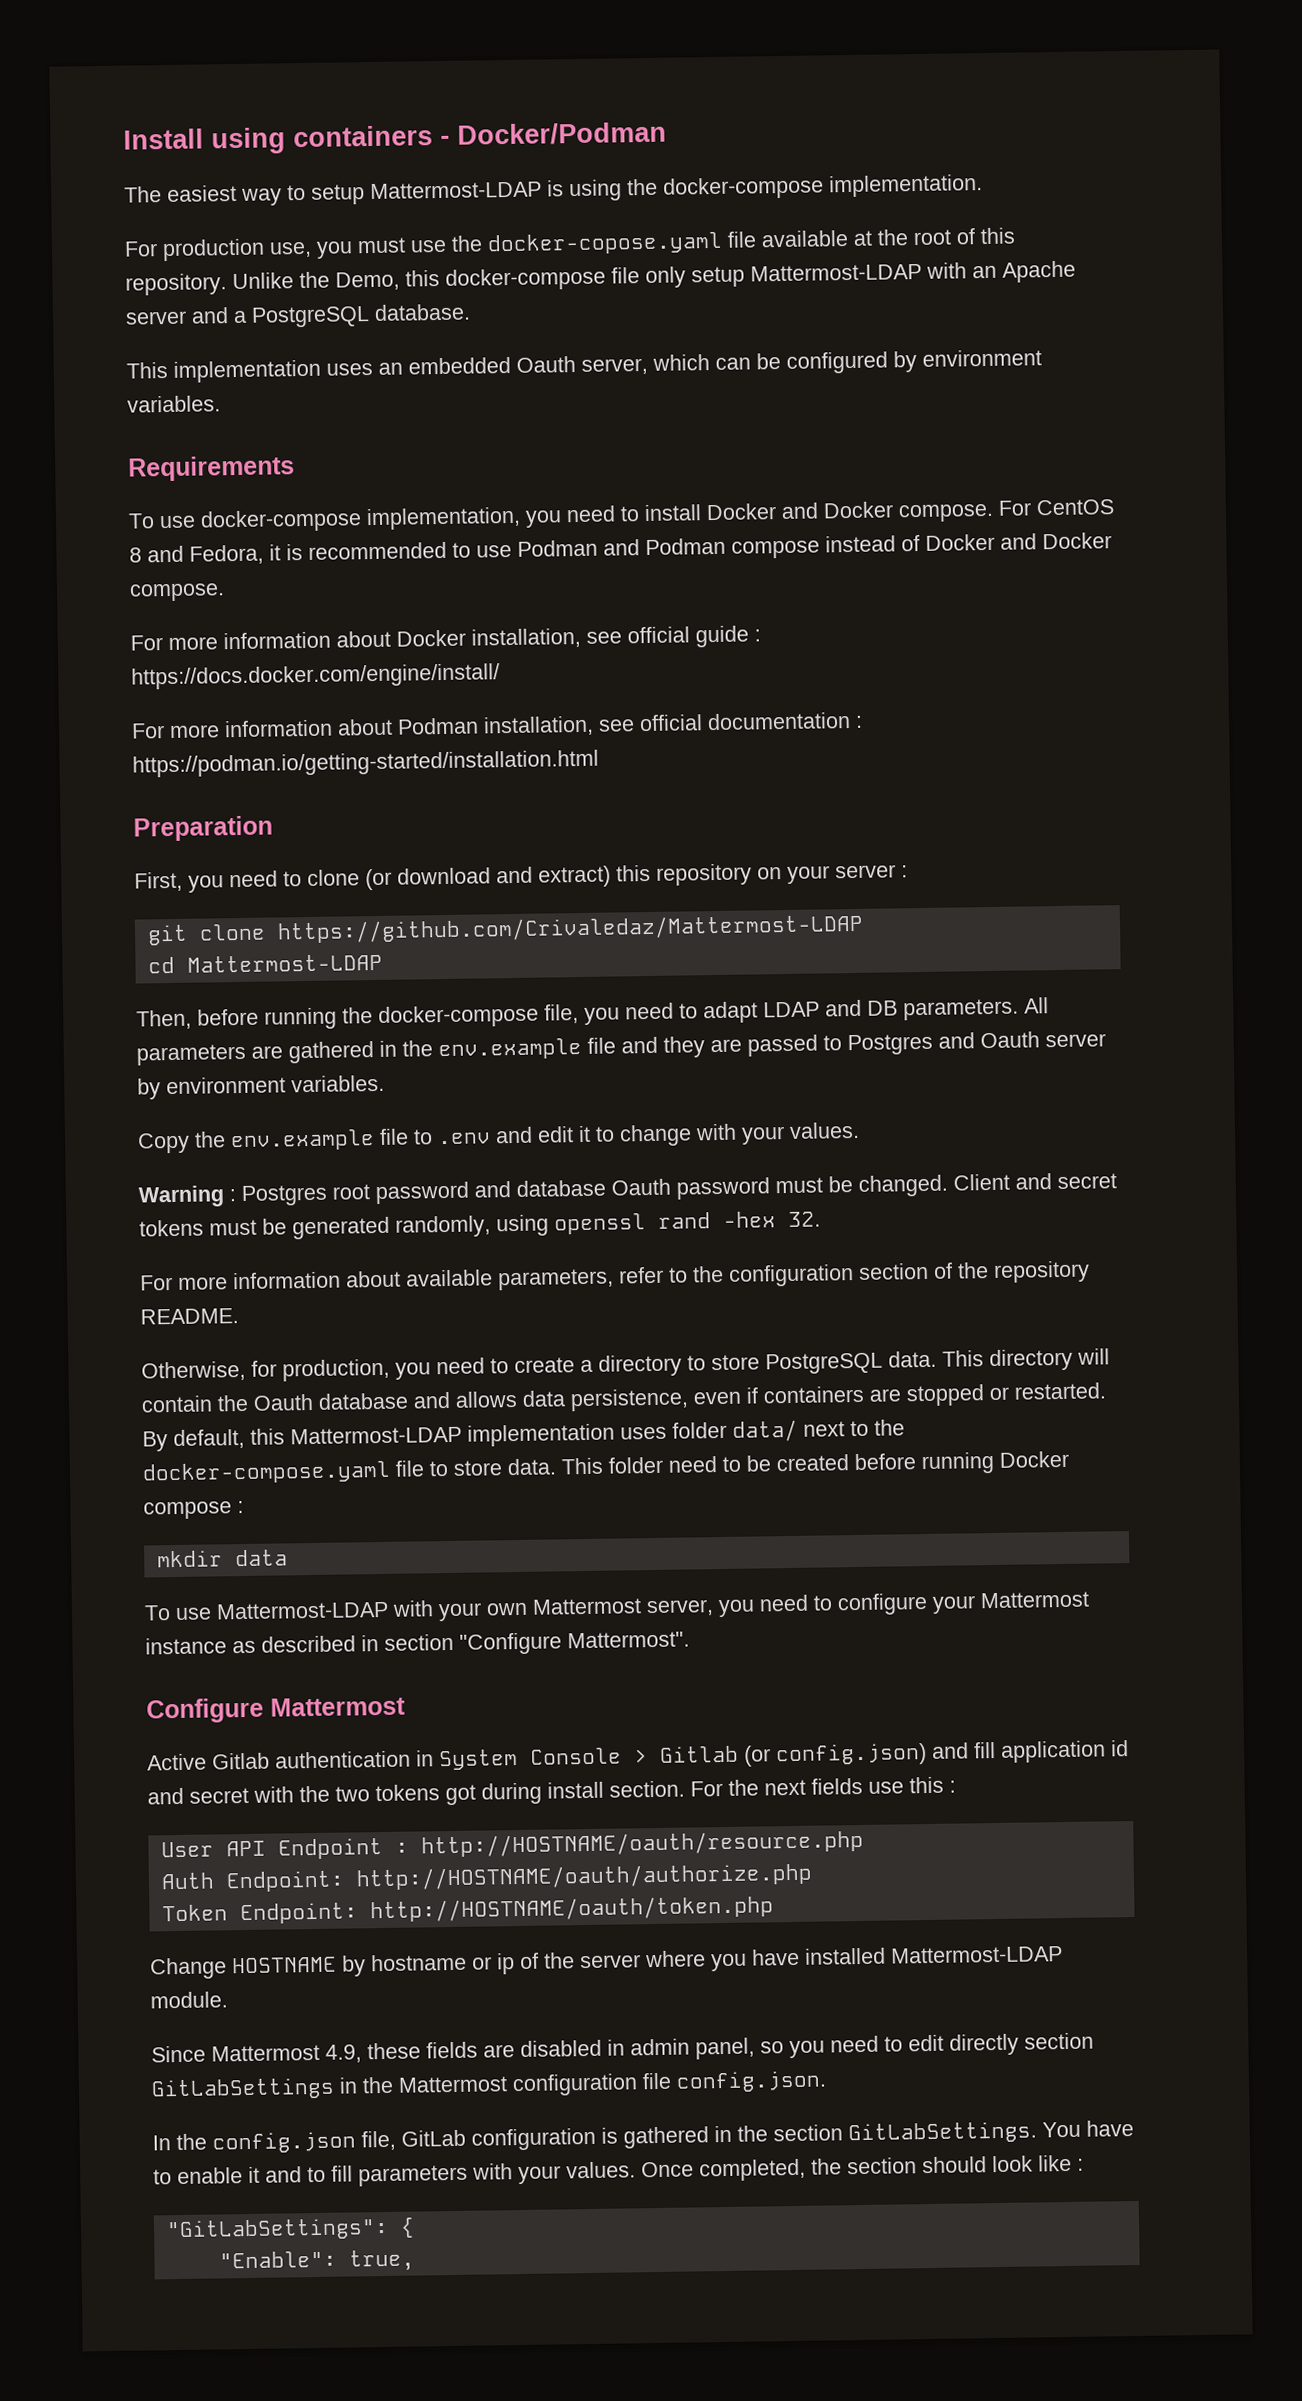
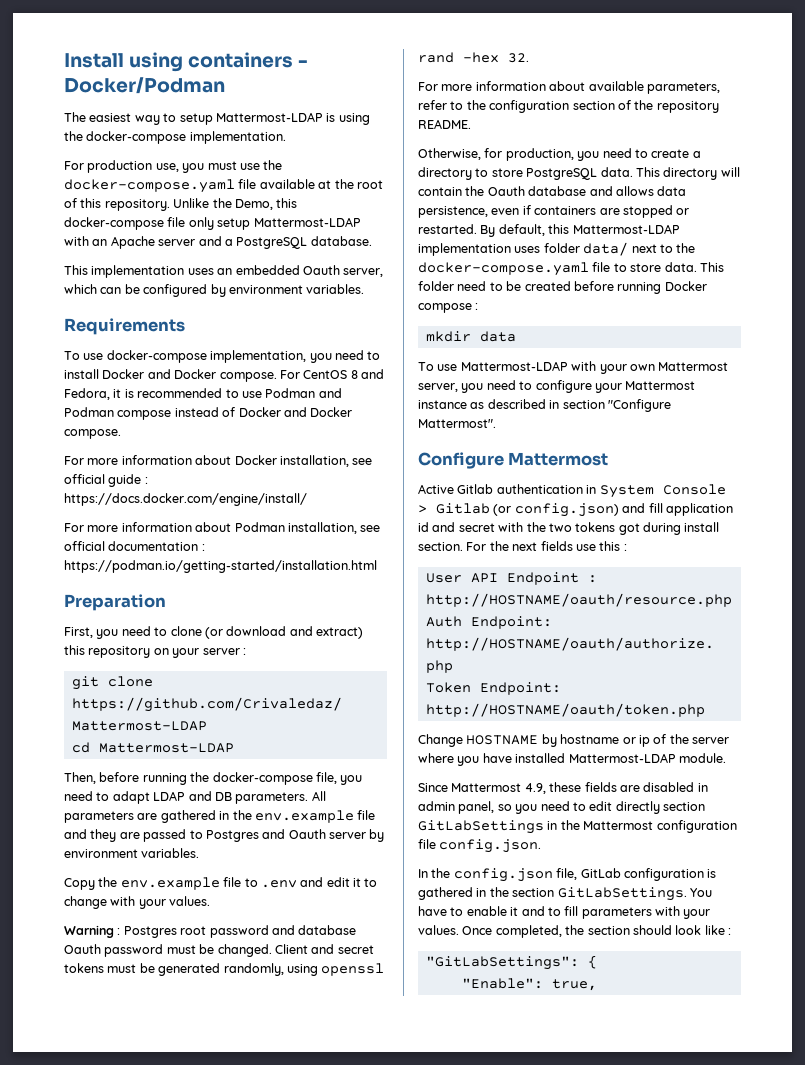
- For production use, you must use the docker-copose.yaml file available at the root of this repository.
+ For production use, you must use the docker-compose.yaml file available at the root of this repository.

